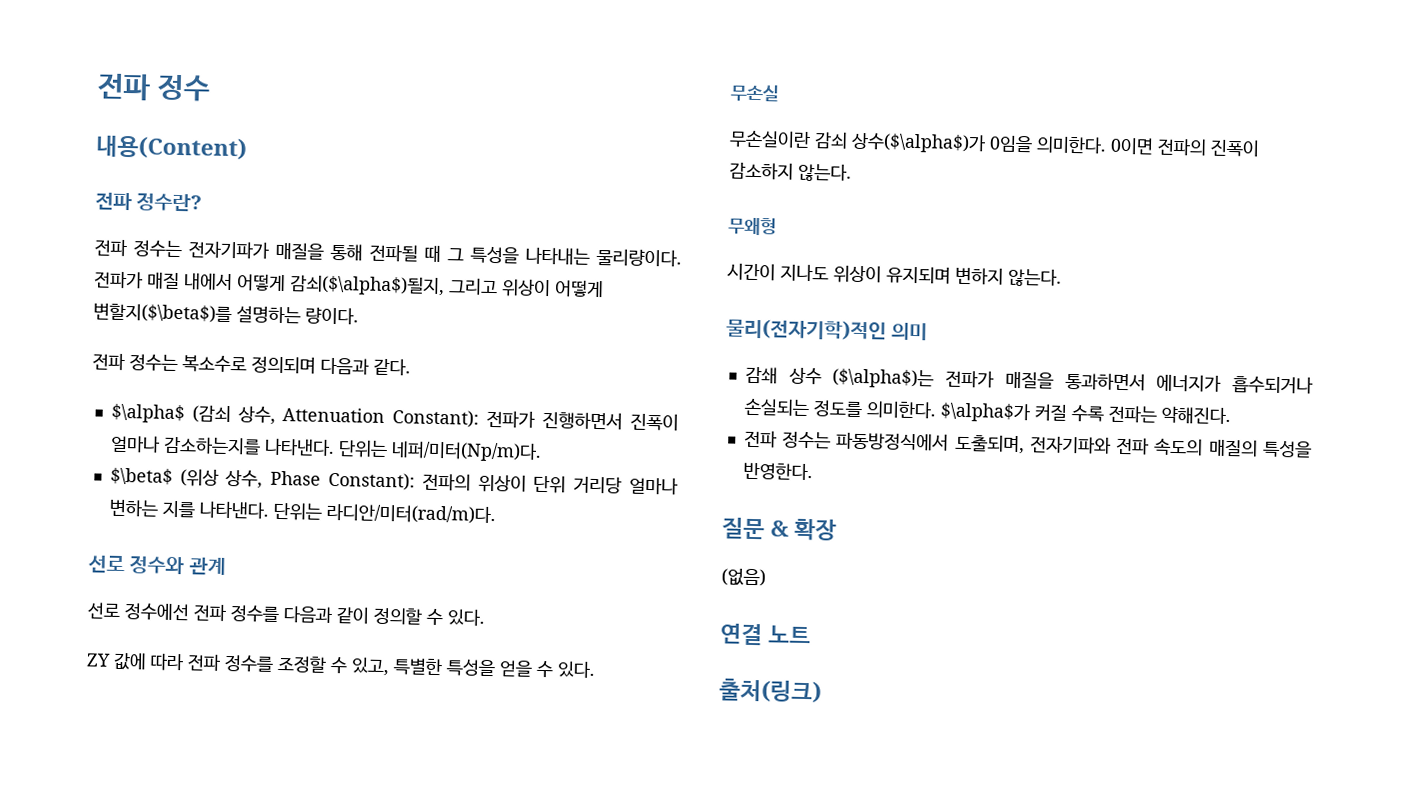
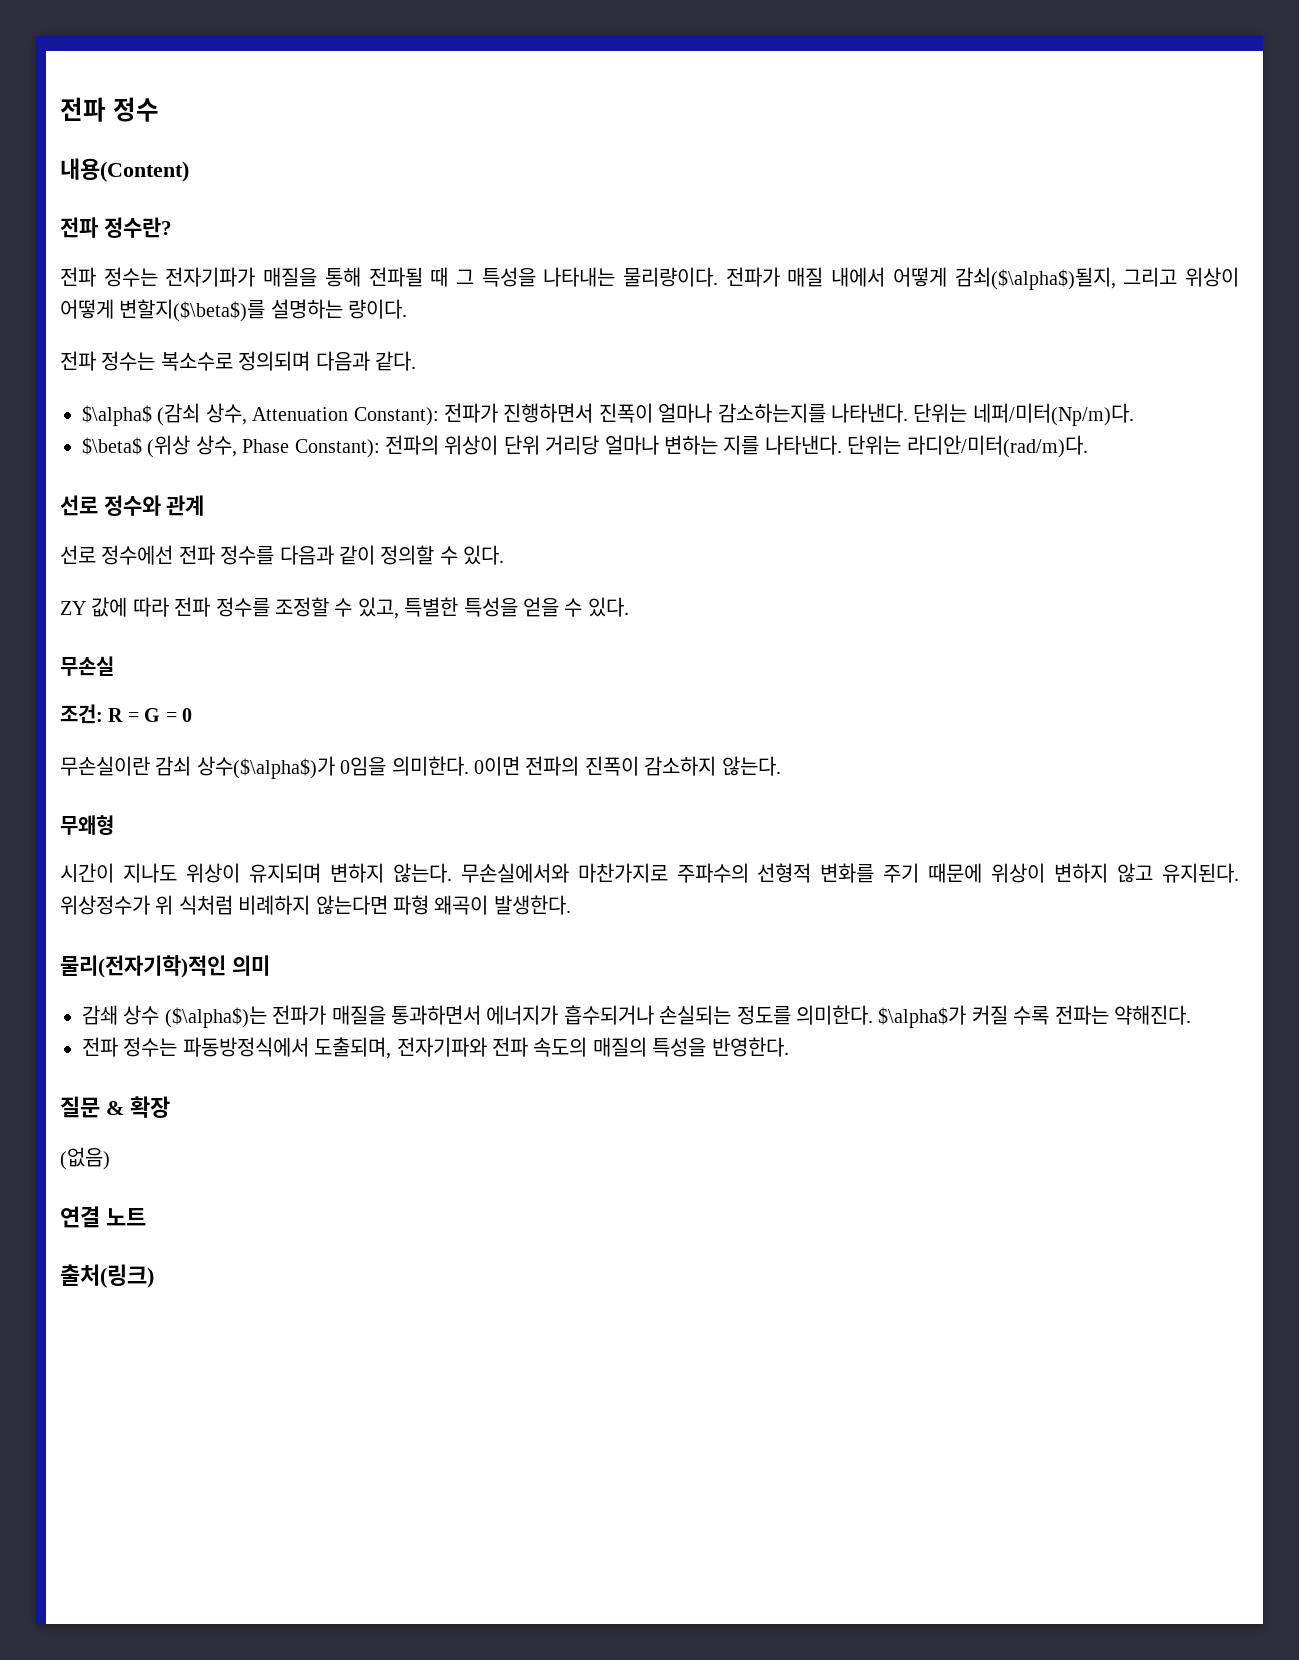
+ 조건: R = G = 0
+ 무손실에서와 마찬가지로 주파수의 선형적 변화를 주기 때문에 위상이 변하지 않고 유지된다. 위상정수가 위 식처럼 비례하지 않는다면 파형 왜곡이 발생한다.

